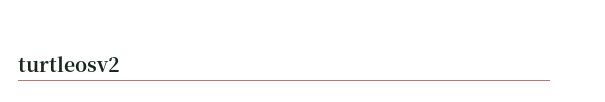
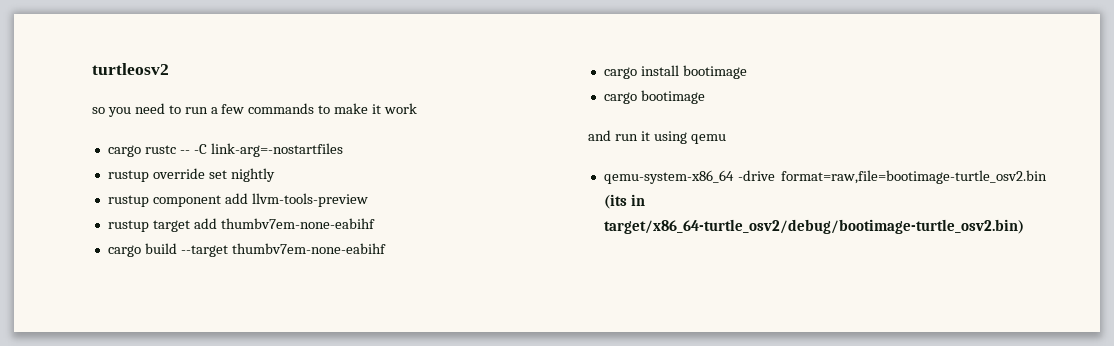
+ so you need to run a few commands to make it work
+ cargo rustc -- -C link-arg=-nostartfiles
+ rustup override set nightly
+ rustup component add llvm-tools-preview
+ rustup target add thumbv7em-none-eabihf
+ cargo build --target thumbv7em-none-eabihf
+ cargo install bootimage
+ cargo bootimage
+ and run it using qemu
+ qemu-system-x86_64 -drive format=raw,file=bootimage-turtle_osv2.bin (its in target/x86_64-turtle_osv2/debug/bootimage-turtle_osv2.bin)

